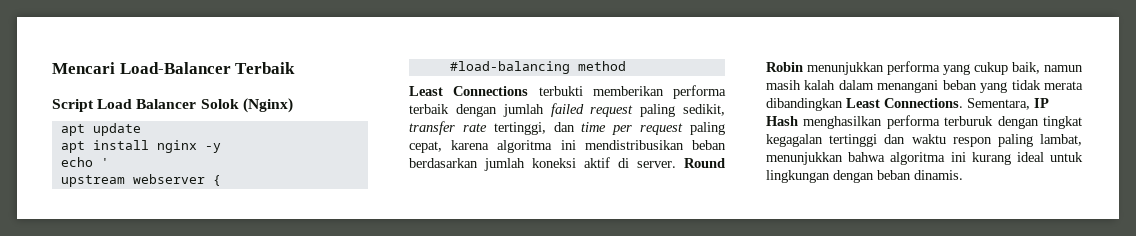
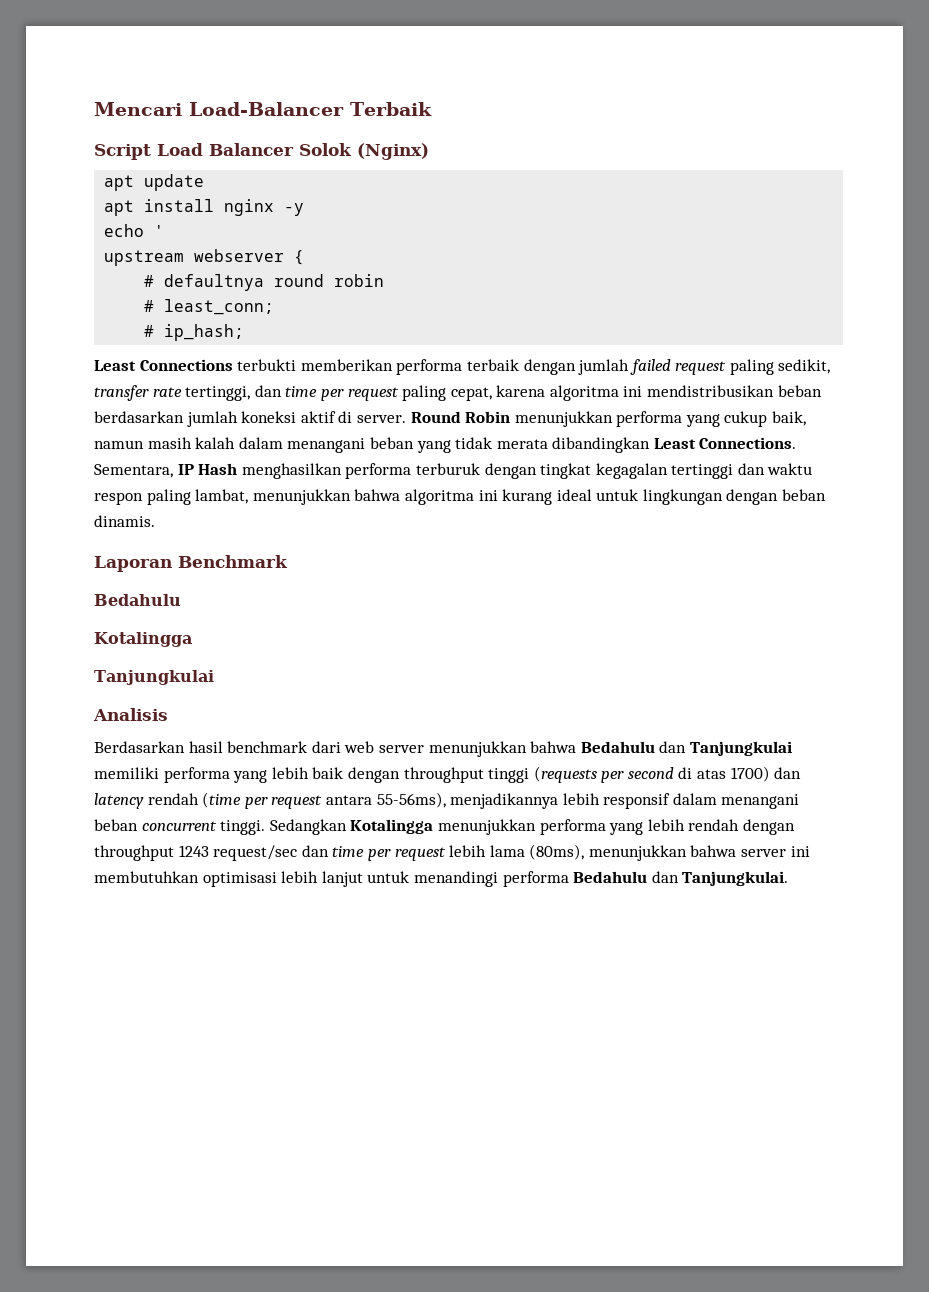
- #load-balancing method
+ # defaultnya round robin
+ # least_conn;
+ # ip_hash;
+ Laporan Benchmark
+ Bedahulu
+ Kotalingga
+ Tanjungkulai
+ Analisis
+ Berdasarkan hasil benchmark dari web server menunjukkan bahwa Bedahulu dan Tanjungkulai memiliki performa yang lebih baik dengan throughput tinggi (requests per second di atas 1700) dan latency rendah (time per request antara 55-56ms), menjadikannya lebih responsif dalam menangani beban concurrent tinggi. Sedangkan Kotalingga menunjukkan performa yang lebih rendah dengan throughput 1243 request/sec dan time per request lebih lama (80ms), menunjukkan bahwa server ini membutuhkan optimisasi lebih lanjut untuk menandingi performa Bedahulu dan Tanjungkulai.

